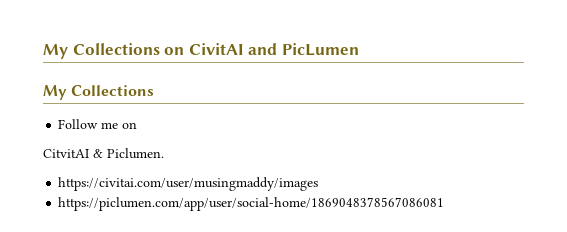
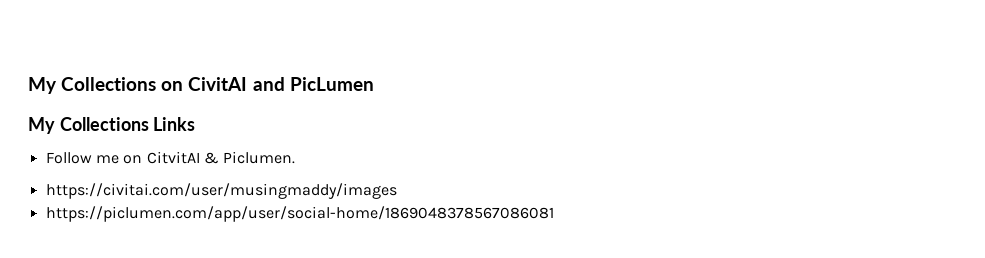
  My Collections on CivitAI and PicLumen
- My Collections
+ My Collections Links
- Follow me on
- CitvitAI & Piclumen.
+ Follow me on CitvitAI & Piclumen.

